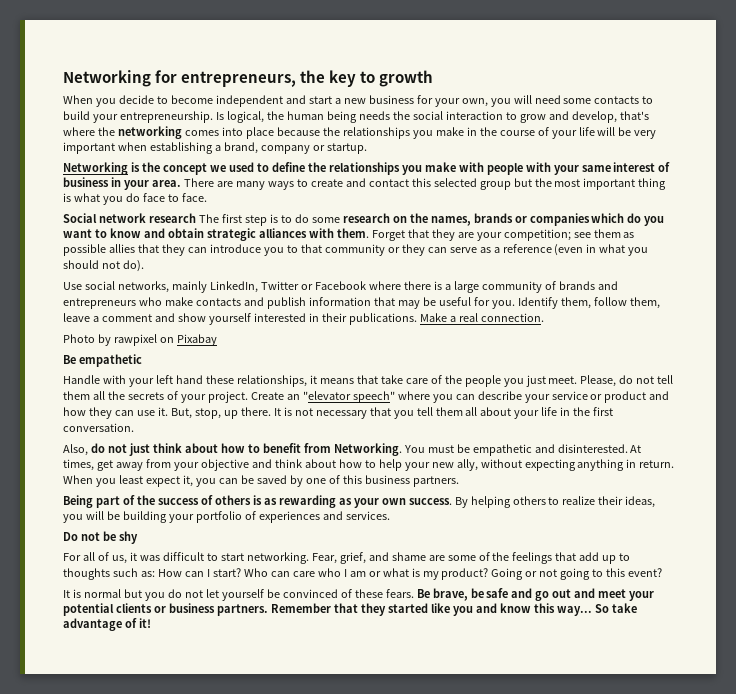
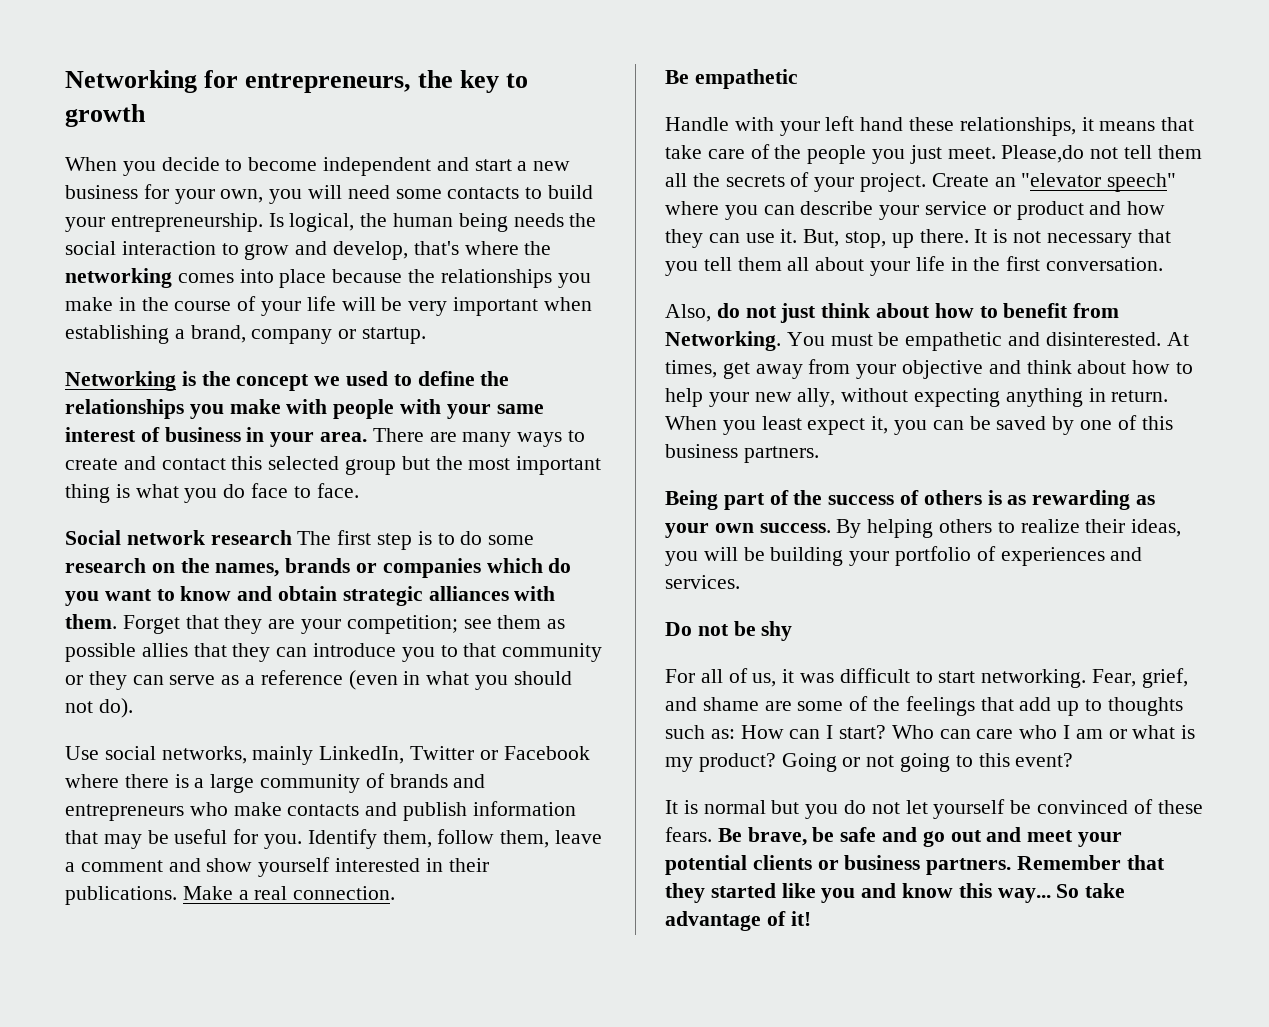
- Photo by rawpixel on Pixabay
- Please, do not tell them all the secrets of your project.
+ Please,do not tell them all the secrets of your project.

